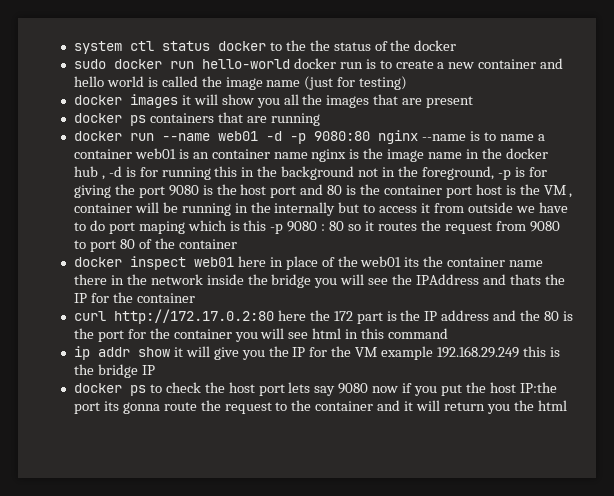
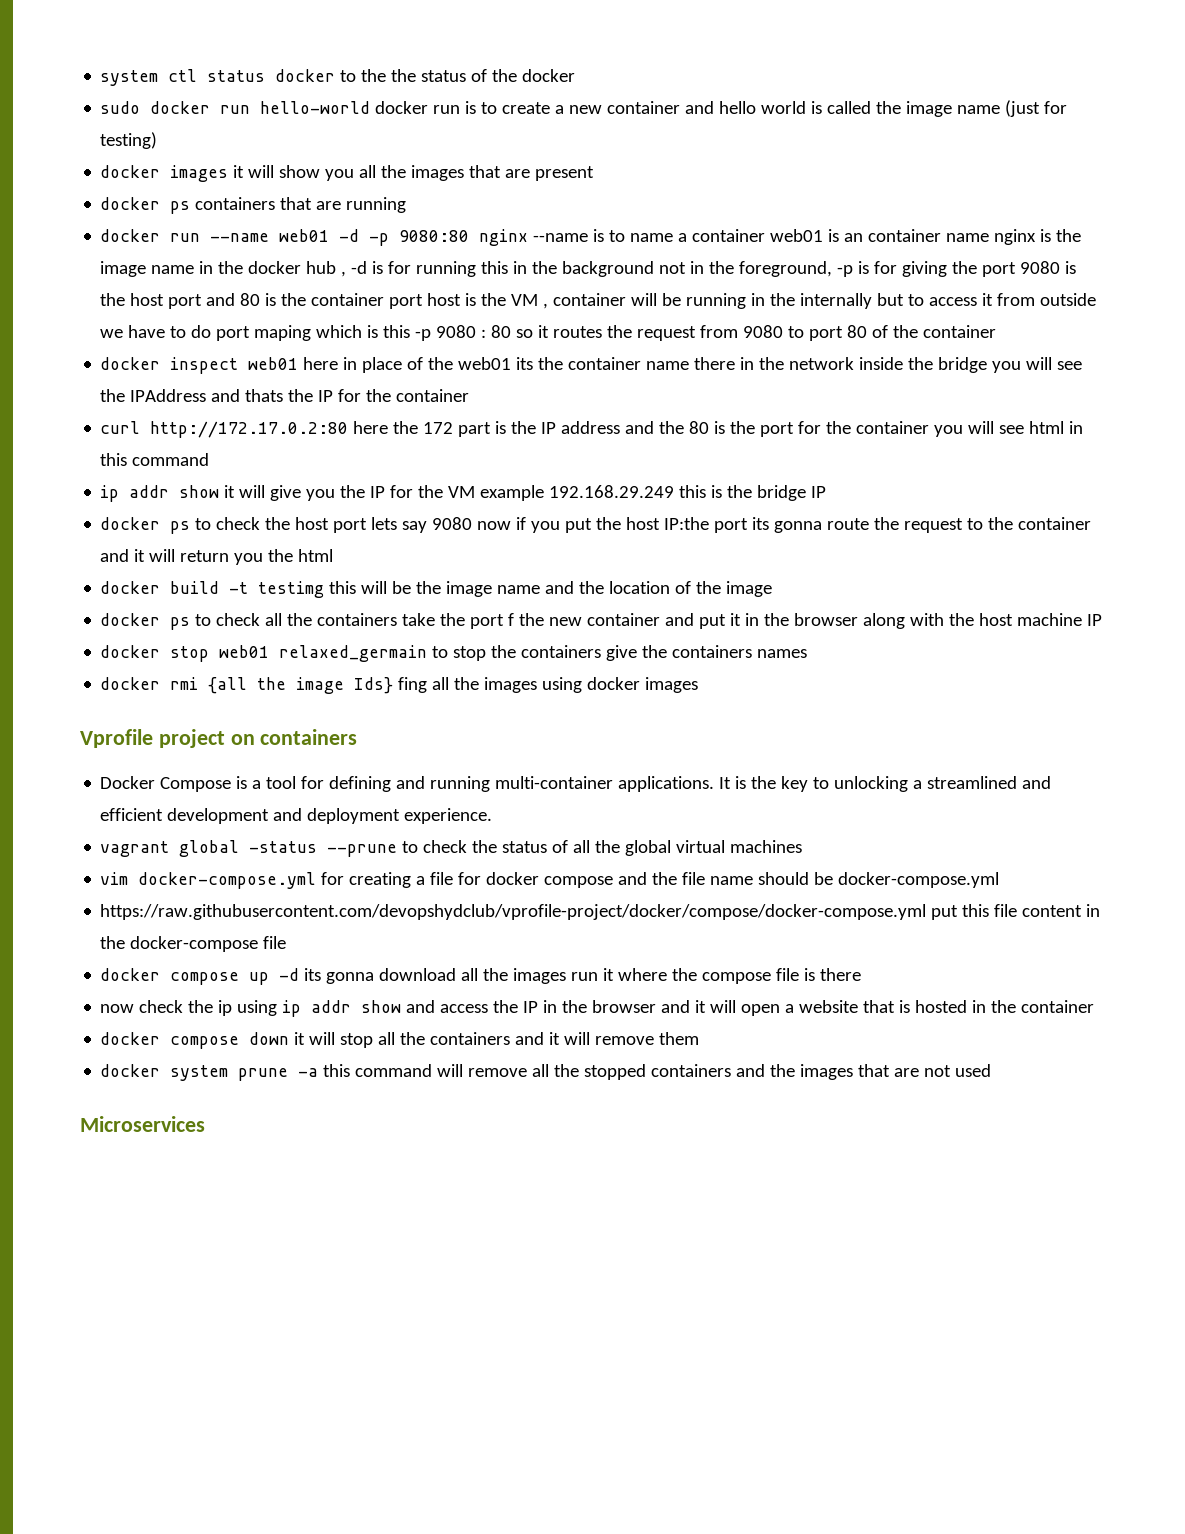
+ docker build -t testimg this will be the image name and the location of the image
+ docker ps to check all the containers take the port f the new container and put it in the browser along with the host machine IP
+ docker stop web01 relaxed_germain to stop the containers give the containers names
+ docker rmi {all the image Ids} fing all the images using docker images
+ Vprofile project on containers
+ Docker Compose is a tool for defining and running multi-container applications. It is the key to unlocking a streamlined and efficient development and deployment experience.
+ vagrant global -status --prune to check the status of all the global virtual machines
+ vim docker-compose.yml for creating a file for docker compose and the file name should be docker-compose.yml
+ https://raw.githubusercontent.com/devopshydclub/vprofile-project/docker/compose/docker-compose.yml put this file content in the docker-compose file
+ docker compose up -d its gonna download all the images run it where the compose file is there
+ now check the ip using ip addr show and access the IP in the browser and it will open a website that is hosted in the container
+ docker compose down it will stop all the containers and it will remove them
+ docker system prune -a this command will remove all the stopped containers and the images that are not used
+ Microservices

